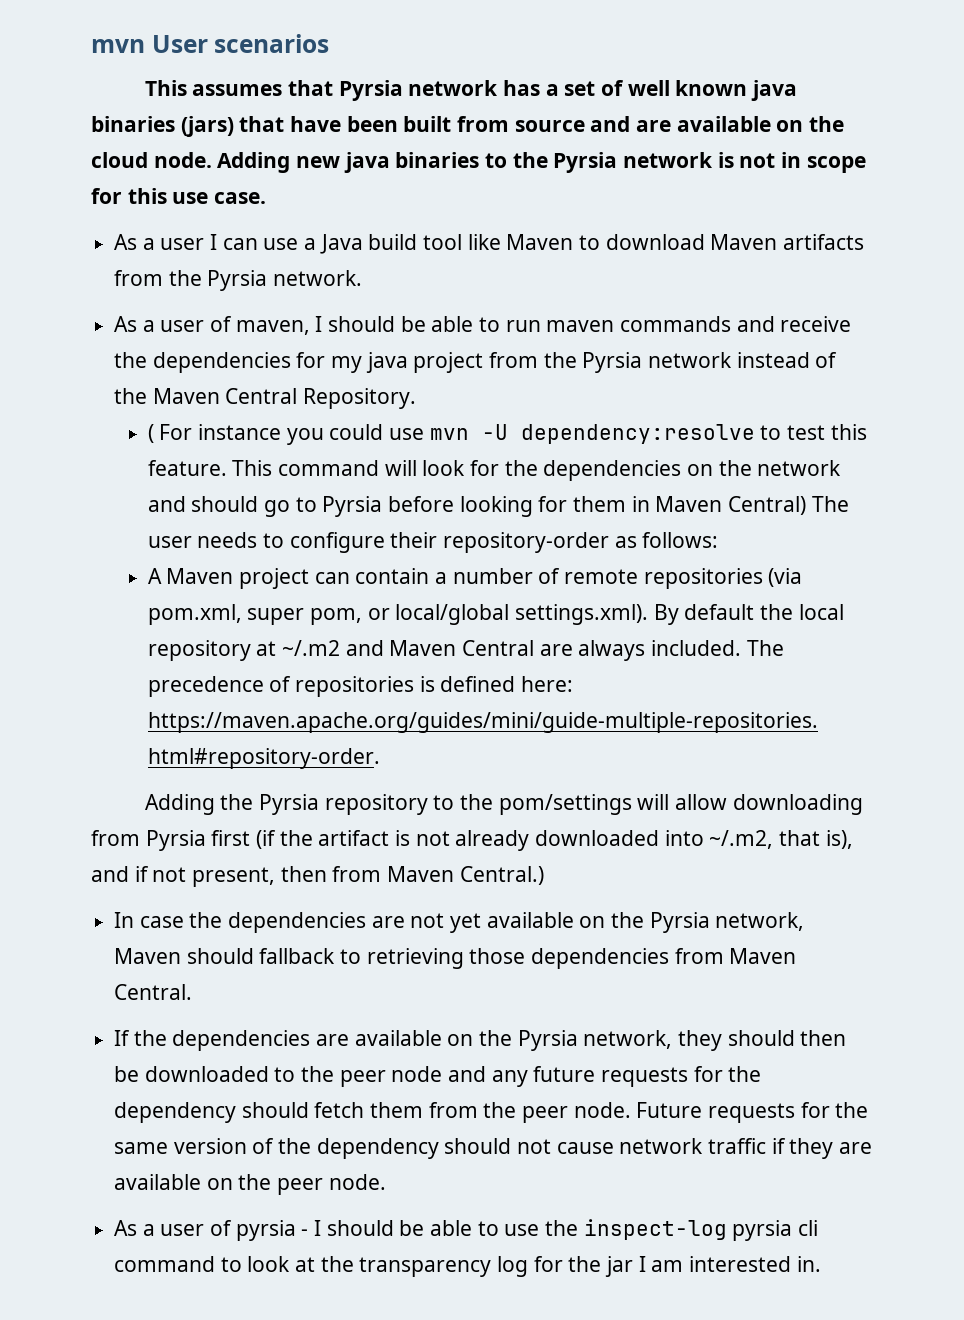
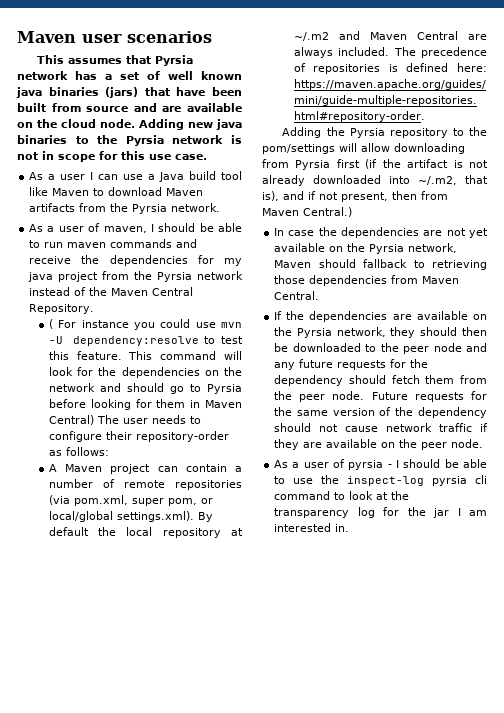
- mvn User scenarios
+ Maven user scenarios

